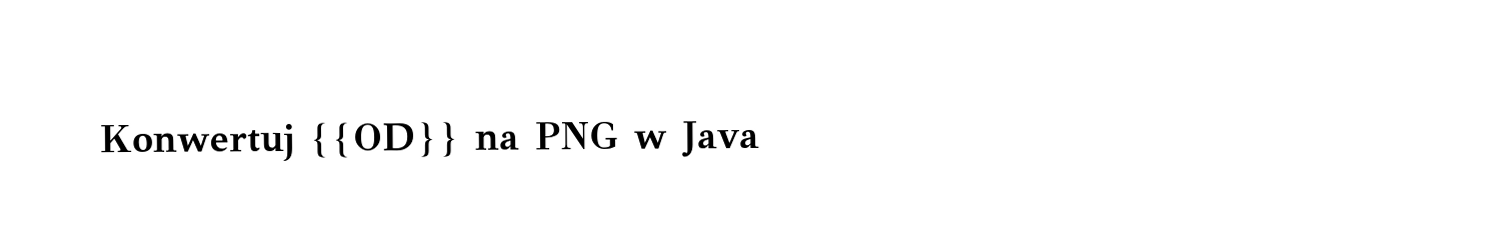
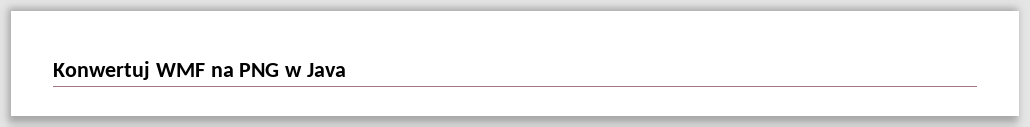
- Konwertuj {{OD}} na PNG w Java
+ Konwertuj WMF na PNG w Java

